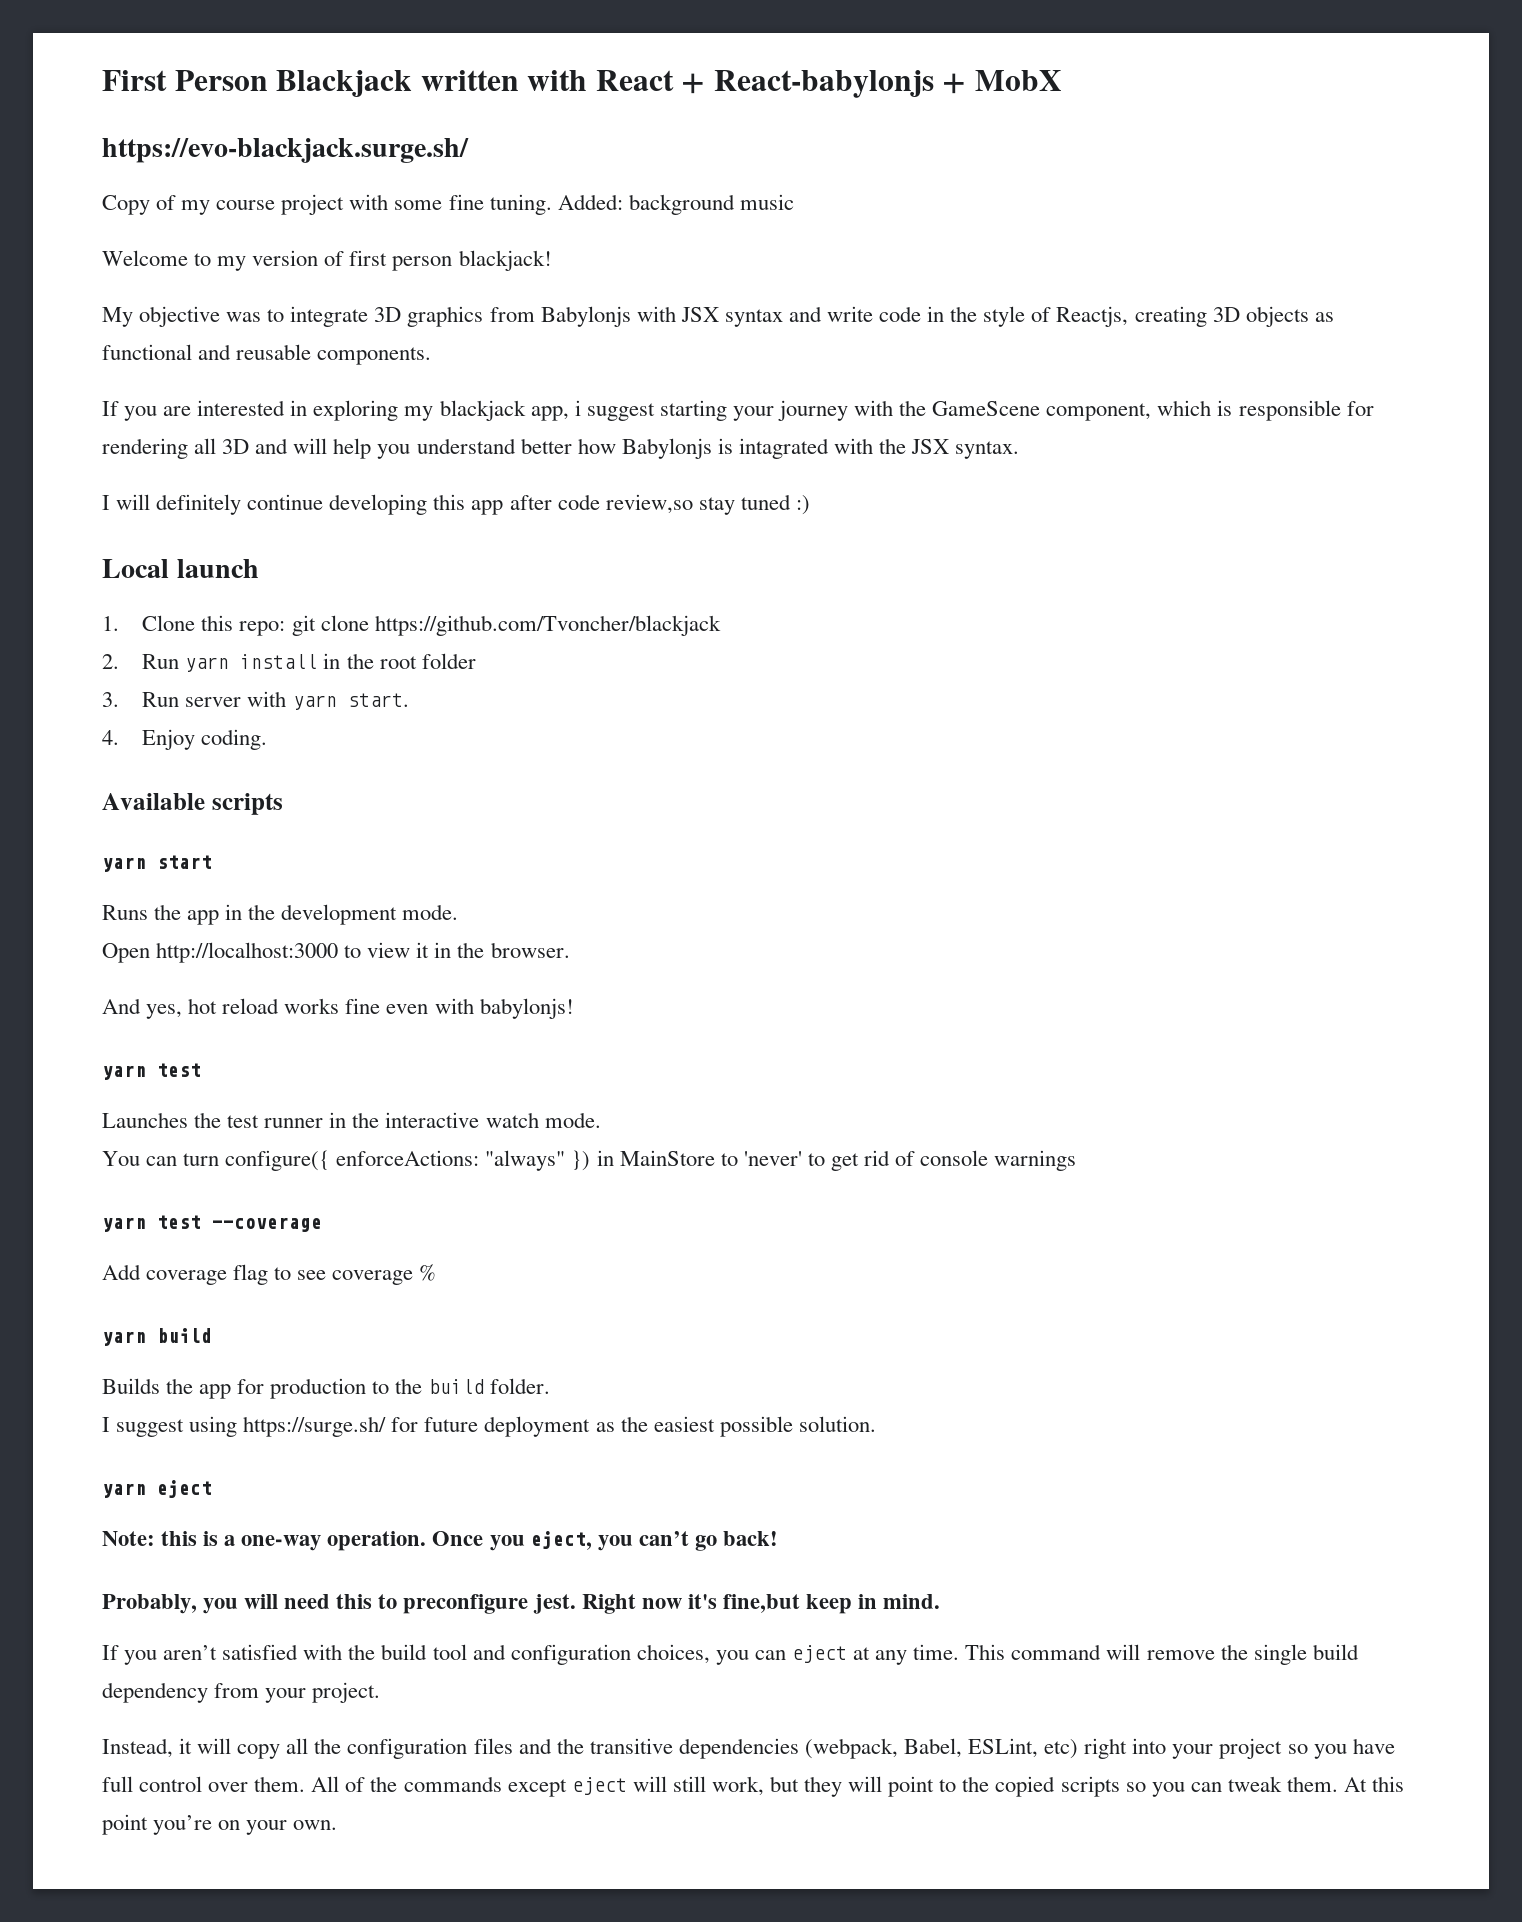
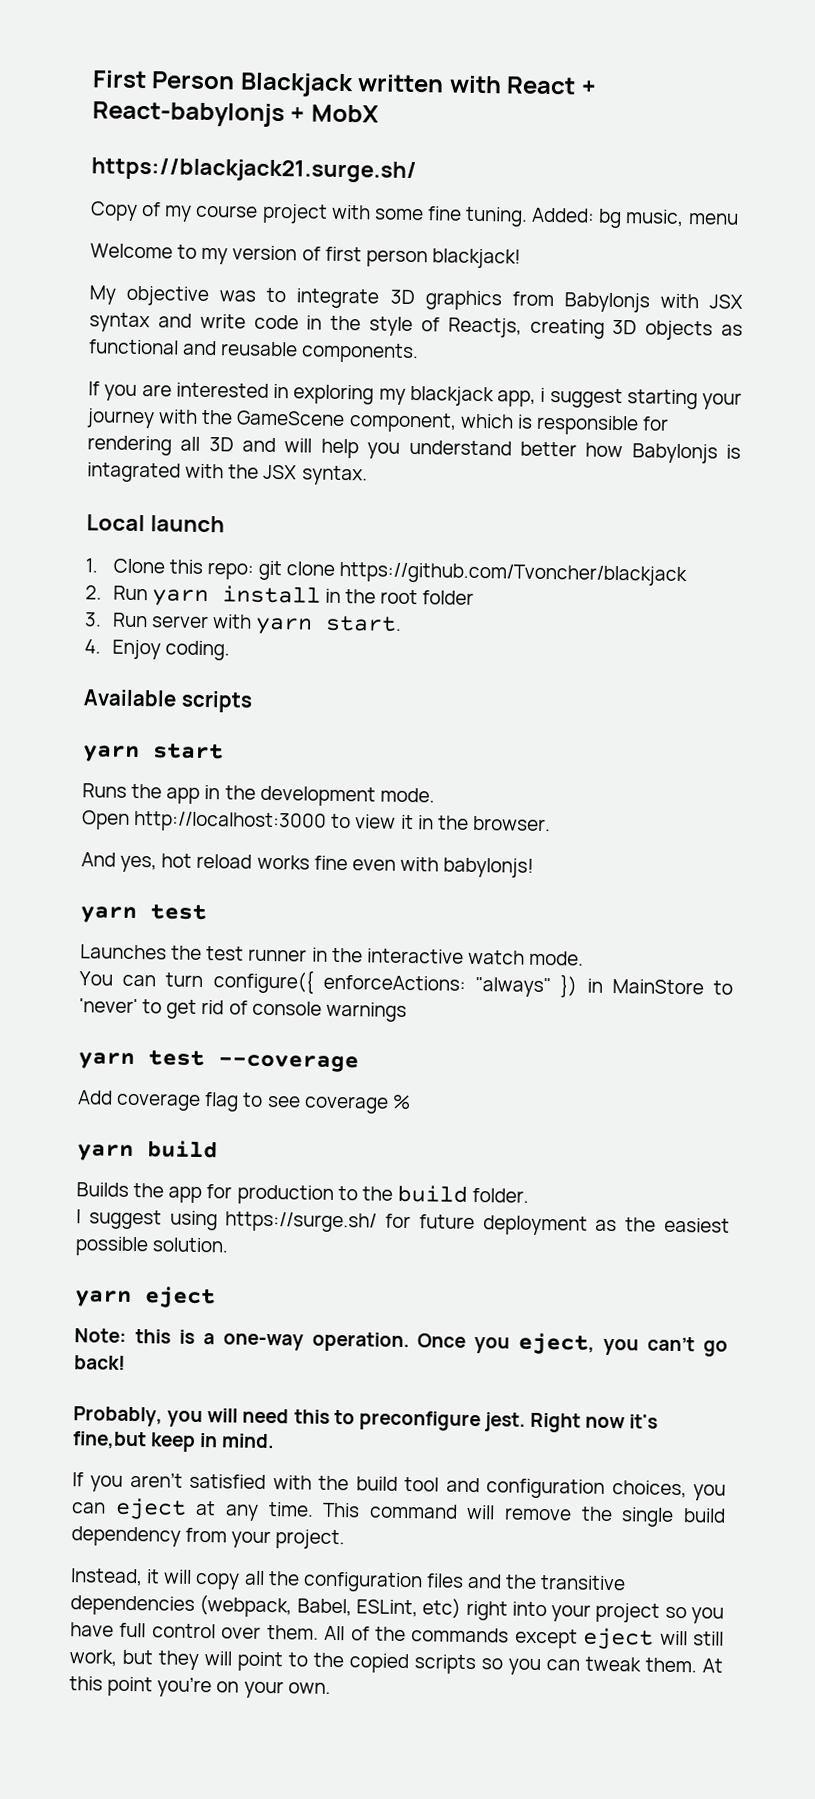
- https://evo-blackjack.surge.sh/
+ https://blackjack21.surge.sh/
- Added: background music
+ Added: bg music, menu
- I will definitely continue developing this app after code review,so stay tuned :)

